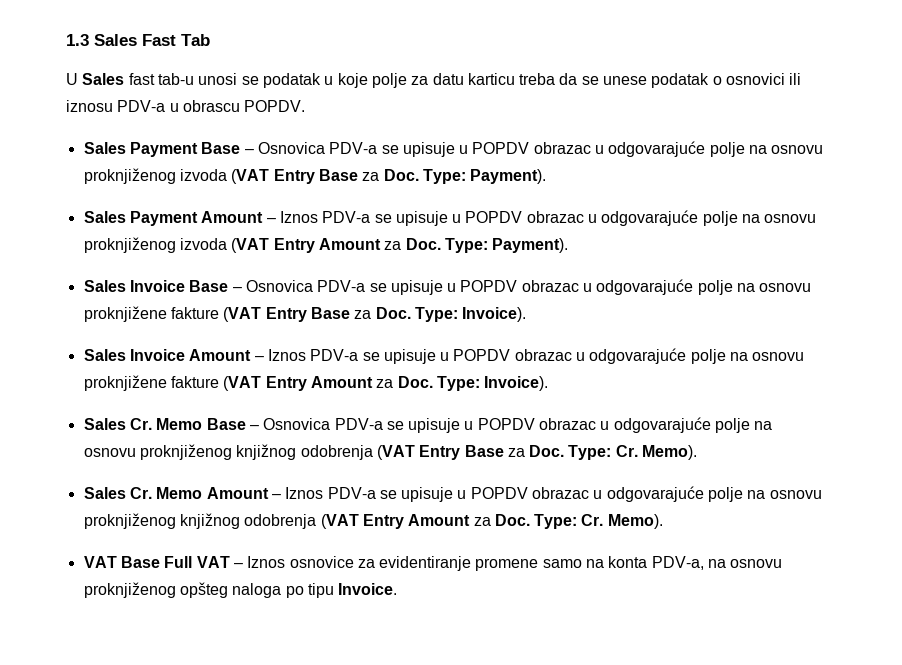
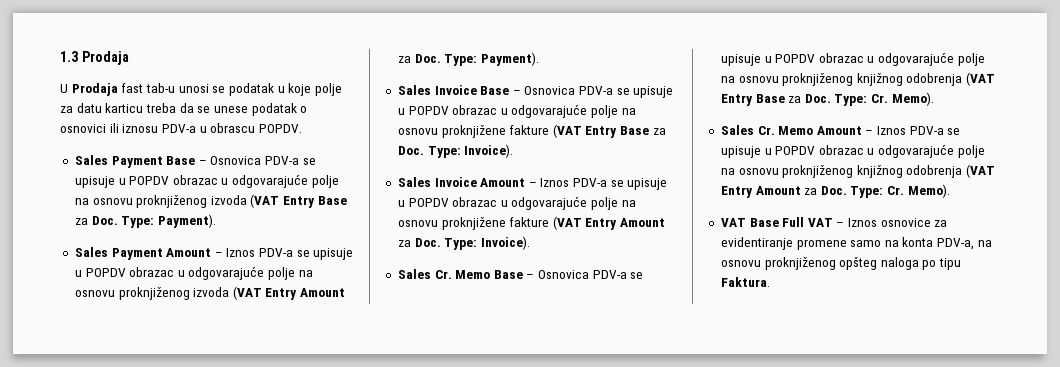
- 1.3 Sales Fast Tab
+ 1.3 Prodaja
- U Sales fast tab-u unosi se podatak u koje polje za datu karticu treba da se unese podatak o osnovici ili iznosu PDV-a u obrascu POPDV.
+ U Prodaja fast tab-u unosi se podatak u koje polje za datu karticu treba da se unese podatak o osnovici ili iznosu PDV-a u obrascu POPDV.
- VAT Base Full VAT – Iznos osnovice za evidentiranje promene samo na konta PDV-a, na osnovu proknjiženog opšteg naloga po tipu Invoice.
+ VAT Base Full VAT – Iznos osnovice za evidentiranje promene samo na konta PDV-a, na osnovu proknjiženog opšteg naloga po tipu Faktura.

